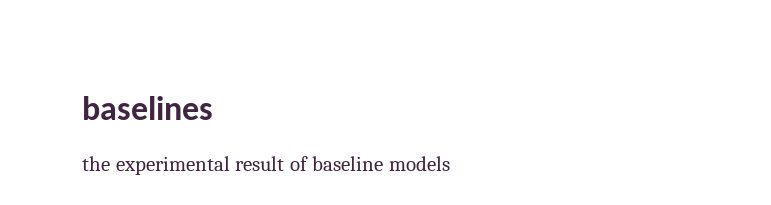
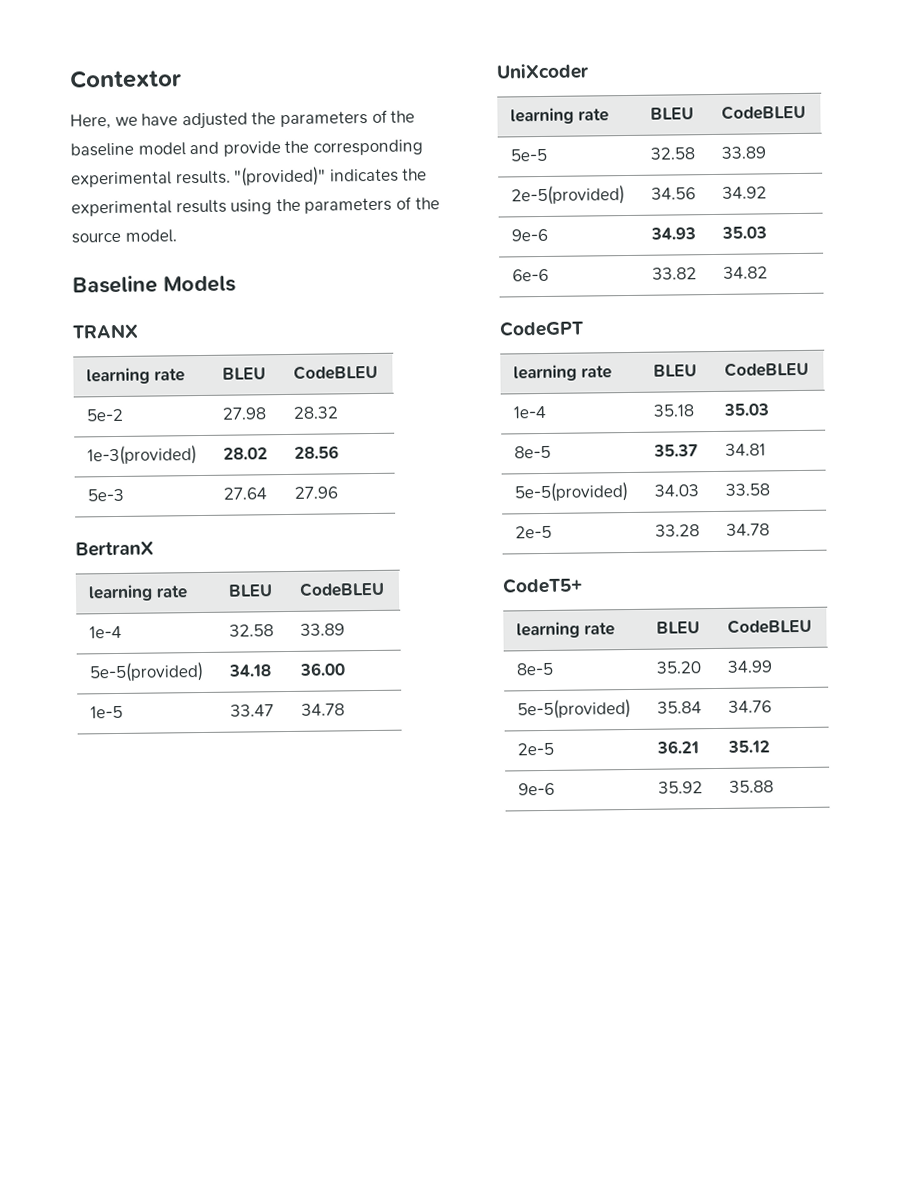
- baselines
- the experimental result of baseline models
+ Contextor
+ Here, we have adjusted the parameters of the baseline model and provide the corresponding experimental results. "(provided)" indicates the experimental results using the parameters of the source model.
+ Baseline Models
+ TRANX
+ learning rate | BLEU | CodeBLEU
+ 5e-2 | 27.98 | 28.32
+ 1e-3(provided) | 28.02 | 28.56
+ 5e-3 | 27.64 | 27.96
+ BertranX
+ learning rate | BLEU | CodeBLEU
+ 1e-4 | 32.58 | 33.89
+ 5e-5(provided) | 34.18 | 36.00
+ 1e-5 | 33.47 | 34.78
+ UniXcoder
+ learning rate | BLEU | CodeBLEU
+ 5e-5 | 32.58 | 33.89
+ 2e-5(provided) | 34.56 | 34.92
+ 9e-6 | 34.93 | 35.03
+ 6e-6 | 33.82 | 34.82
+ CodeGPT
+ learning rate | BLEU | CodeBLEU
+ 1e-4 | 35.18 | 35.03
+ 8e-5 | 35.37 | 34.81
+ 5e-5(provided) | 34.03 | 33.58
+ 2e-5 | 33.28 | 34.78
+ CodeT5+
+ learning rate | BLEU | CodeBLEU
+ 8e-5 | 35.20 | 34.99
+ 5e-5(provided) | 35.84 | 34.76
+ 2e-5 | 36.21 | 35.12
+ 9e-6 | 35.92 | 35.88

